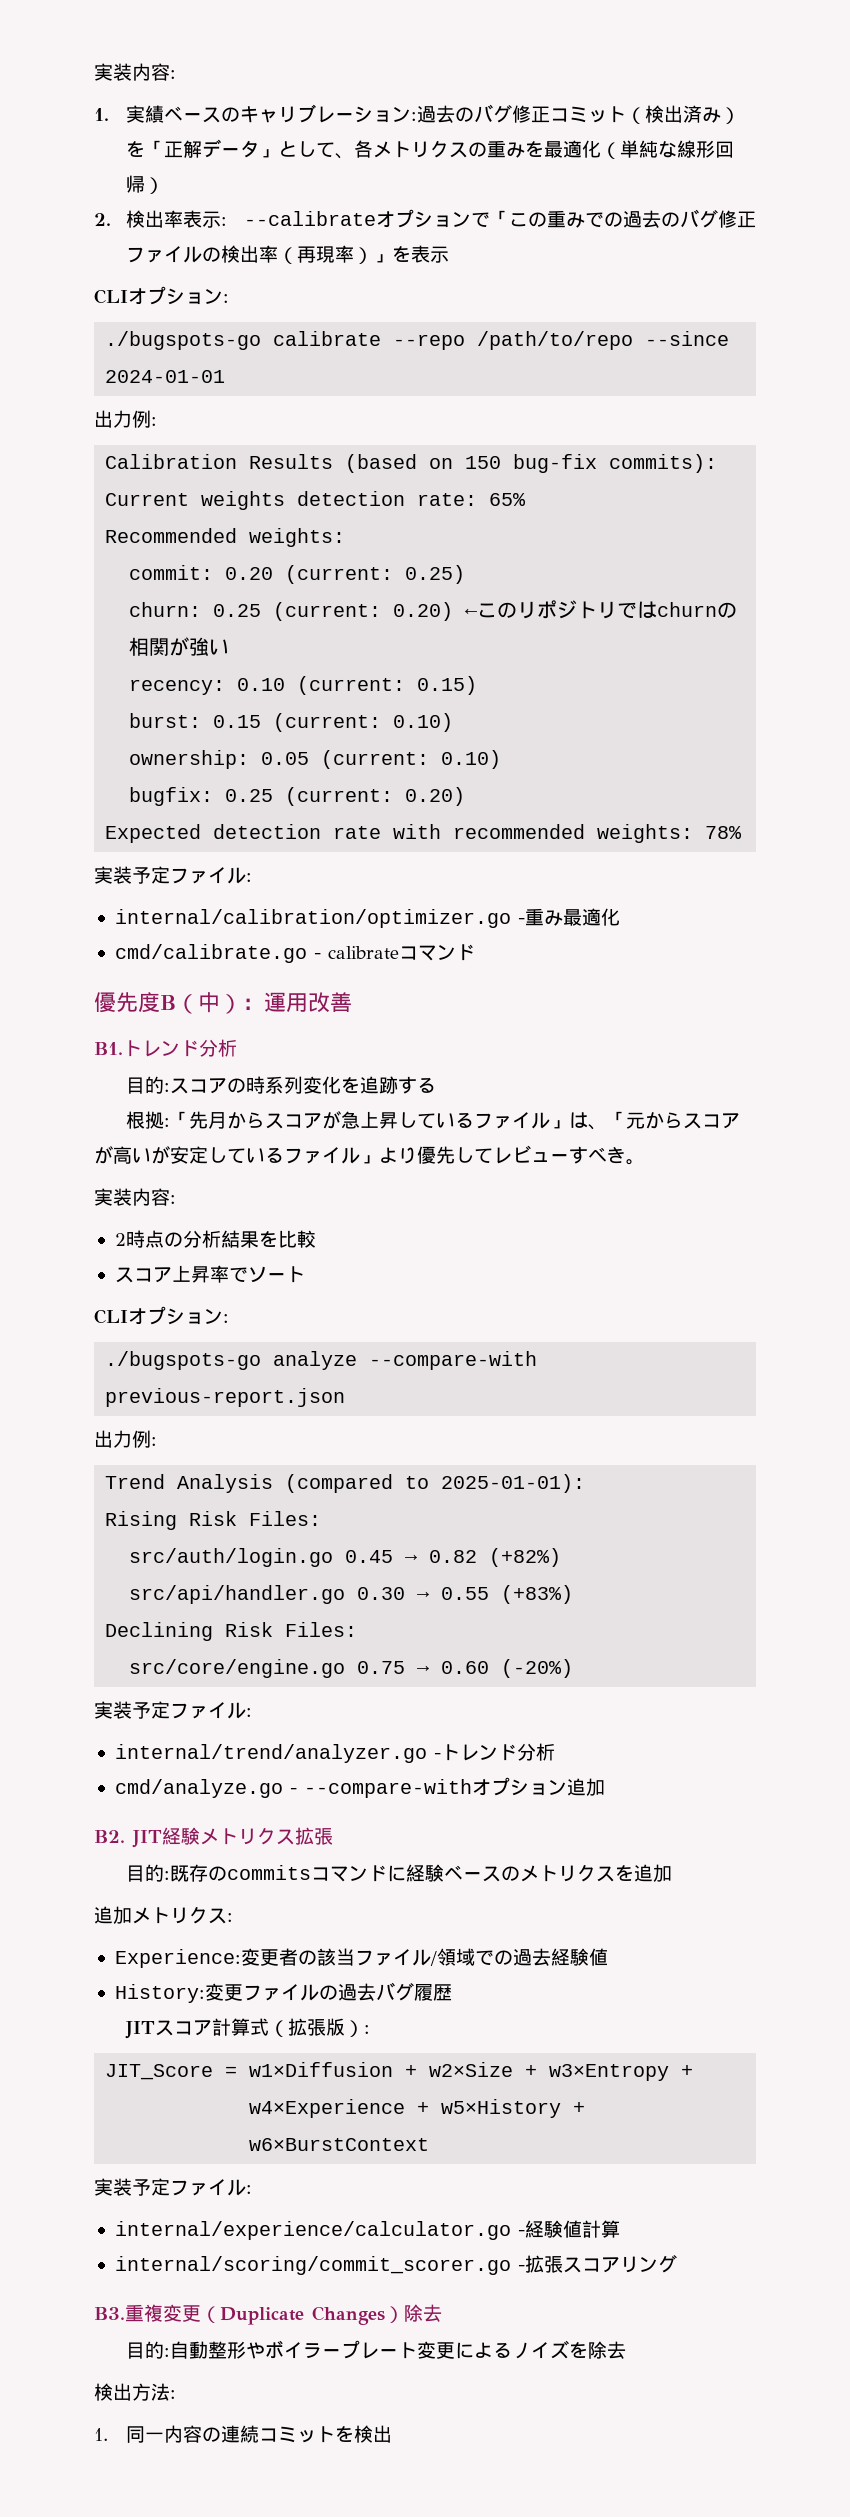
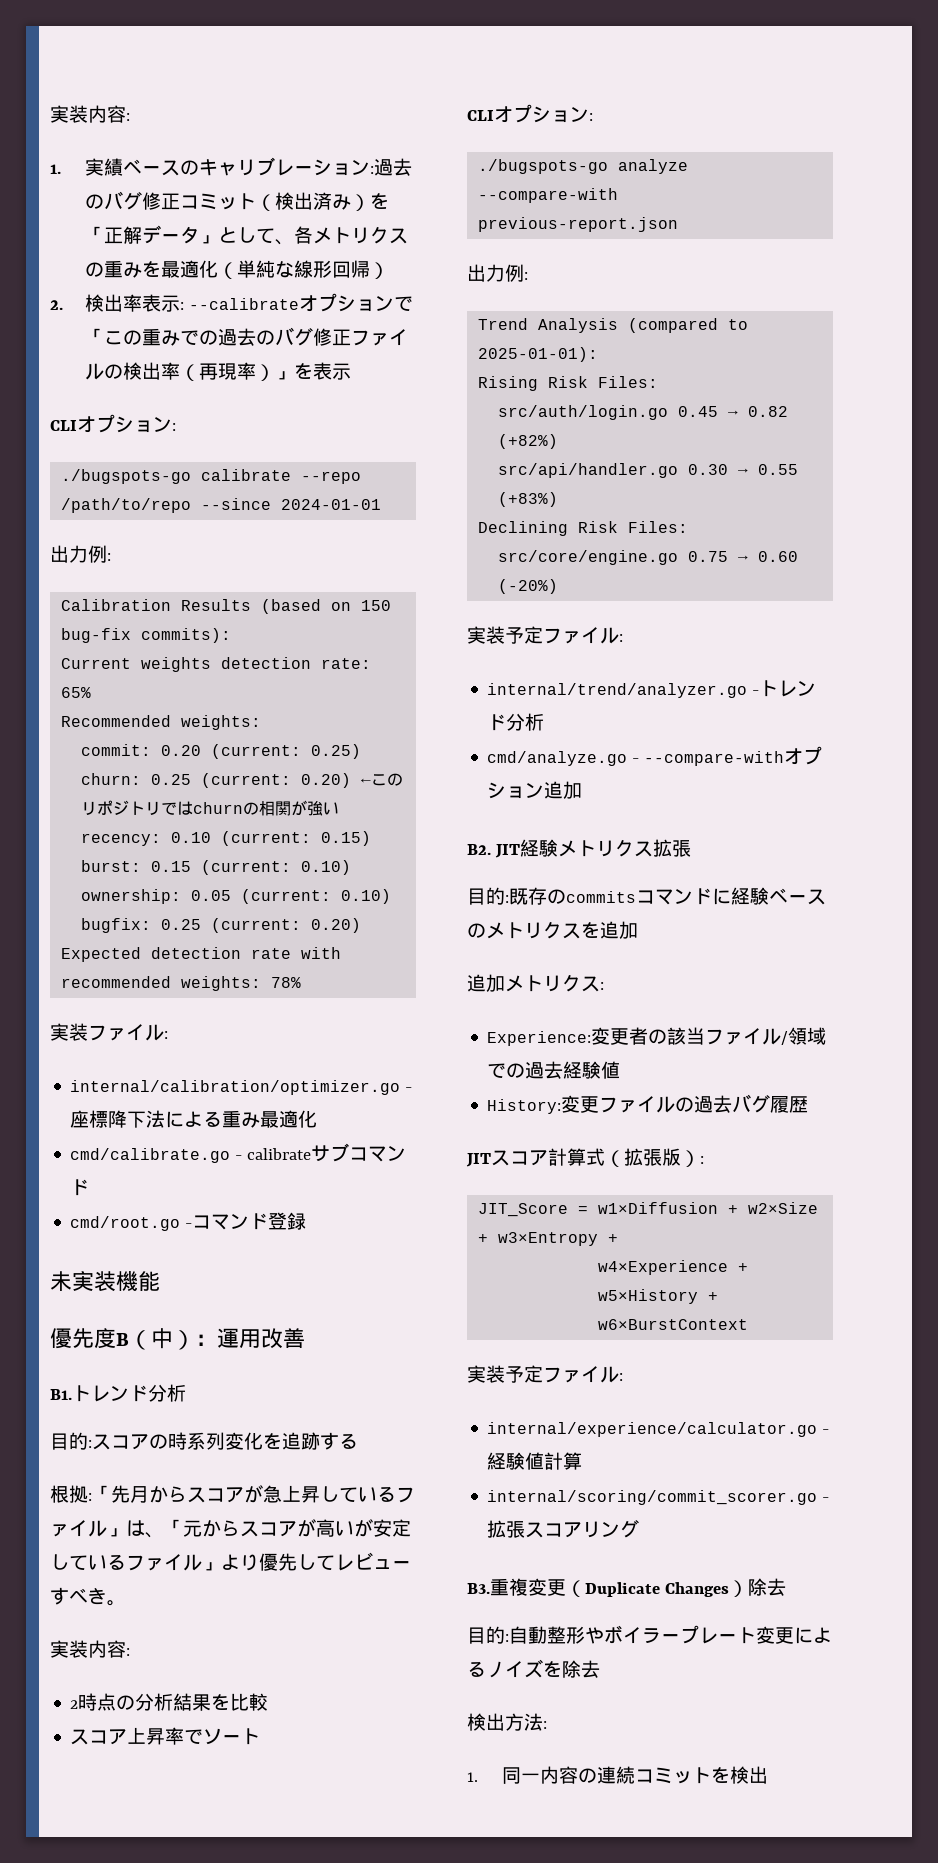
  Expected detection rate with recommended weights: 78%
- 実装予定ファイル:
+ 実装ファイル:
- internal/calibration/optimizer.go -重み最適化
+ internal/calibration/optimizer.go -座標降下法による重み最適化
- cmd/calibrate.go - calibrateコマンド
+ cmd/calibrate.go - calibrateサブコマンド
+ cmd/root.go -コマンド登録
+ 未実装機能

